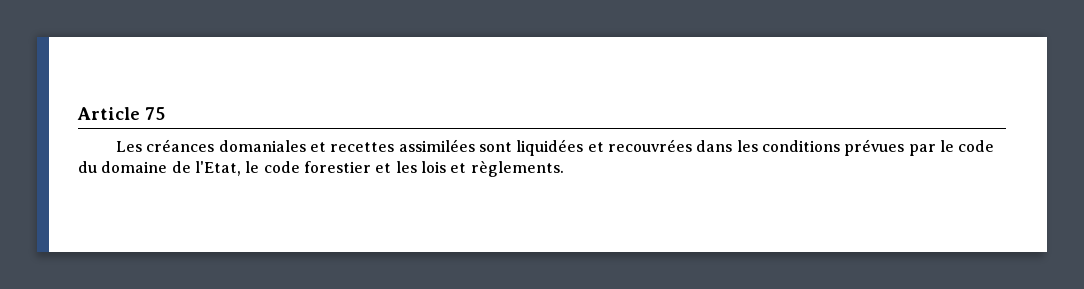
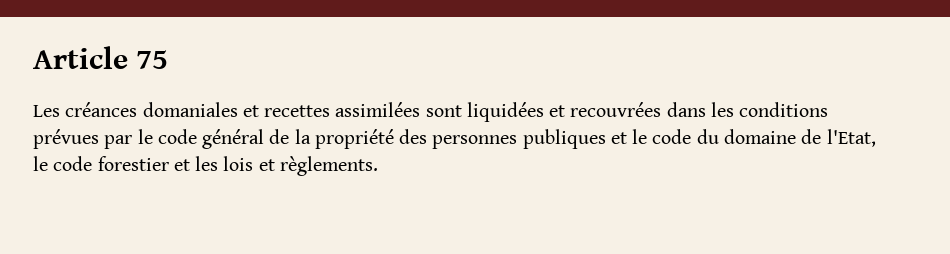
- Les créances domaniales et recettes assimilées sont liquidées et recouvrées dans les conditions prévues par le code du domaine de l'Etat, le code forestier et les lois et règlements.
+ Les créances domaniales et recettes assimilées sont liquidées et recouvrées dans les conditions prévues par le code général de la propriété des personnes publiques et le code du domaine de l'Etat, le code forestier et les lois et règlements.

